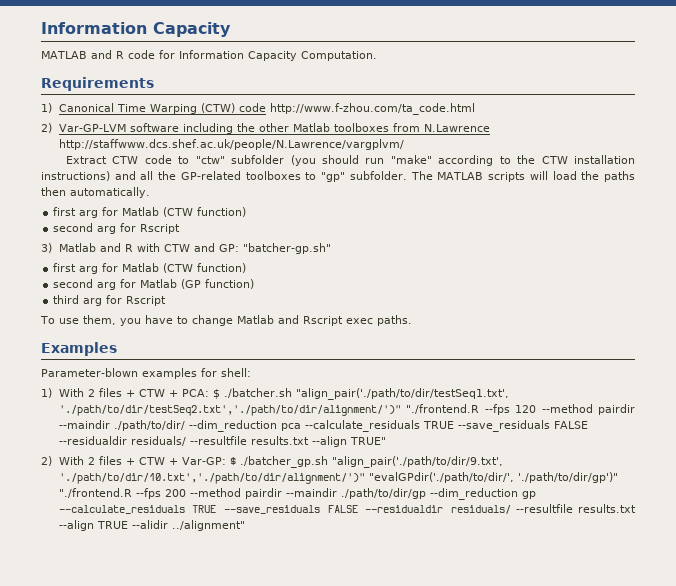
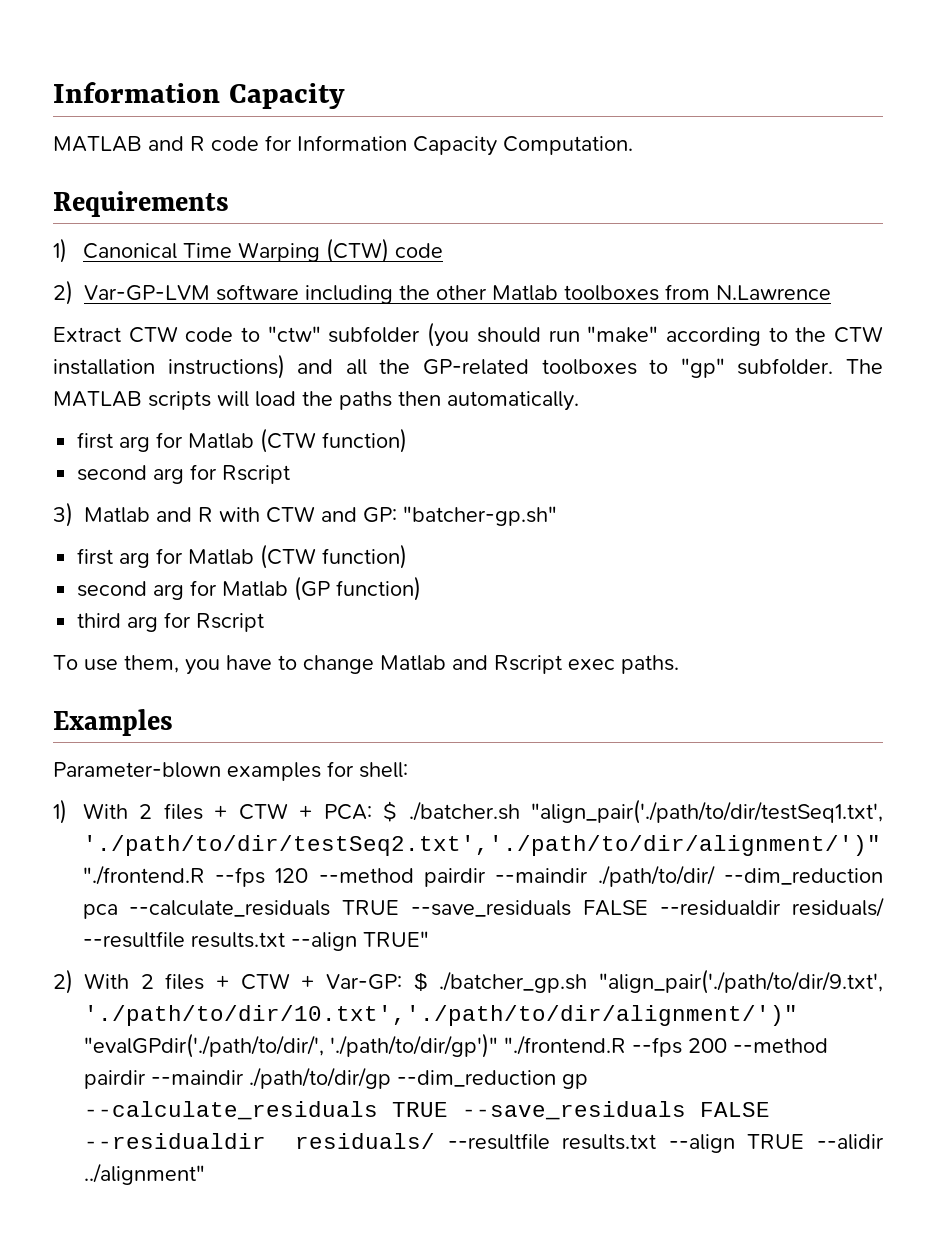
- 1) Canonical Time Warping (CTW) code http://www.f-zhou.com/ta_code.html
+ 1) Canonical Time Warping (CTW) code
- 2) Var-GP-LVM software including the other Matlab toolboxes from N.Lawrence http://staffwww.dcs.shef.ac.uk/people/N.Lawrence/vargplvm/
+ 2) Var-GP-LVM software including the other Matlab toolboxes from N.Lawrence

